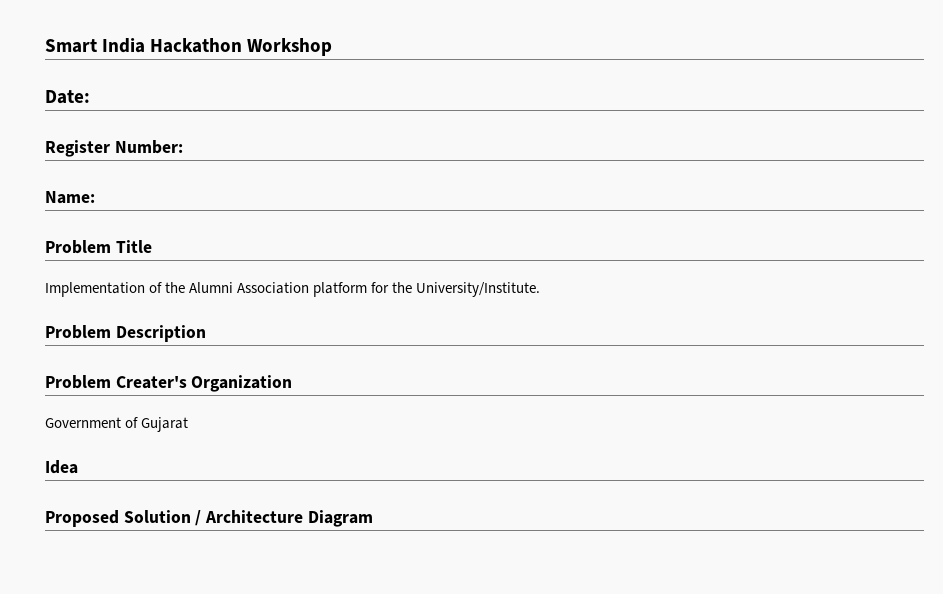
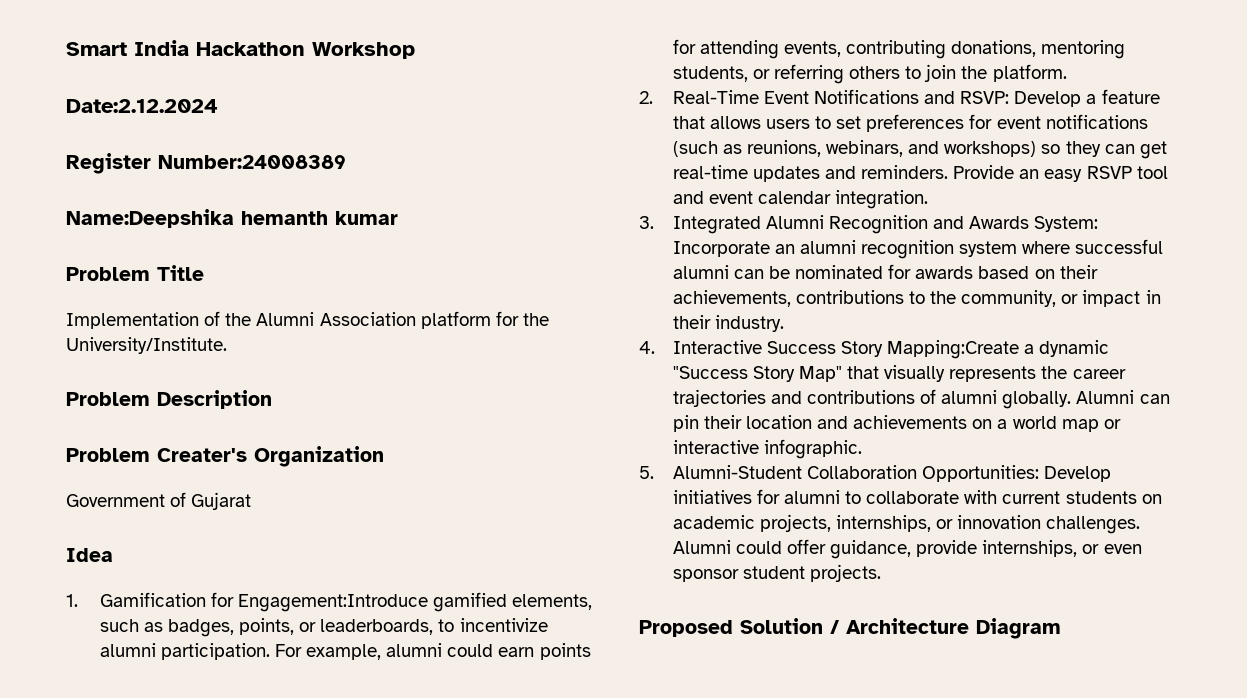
- Date:
+ Date:2.12.2024
- Register Number:
- Name:
+ Register Number:24008389
+ Name:Deepshika hemanth kumar
+ 1. Gamification for Engagement:Introduce gamified elements, such as badges, points, or leaderboards, to incentivize alumni participation. For example, alumni could earn points for attending events, contributing donations, mentoring students, or referring others to join the platform.
+ 2. Real-Time Event Notifications and RSVP: Develop a feature that allows users to set preferences for event notifications (such as reunions, webinars, and workshops) so they can get real-time updates and reminders. Provide an easy RSVP tool and event calendar integration.
+ 3. Integrated Alumni Recognition and Awards System: Incorporate an alumni recognition system where successful alumni can be nominated for awards based on their achievements, contributions to the community, or impact in their industry.
+ 4. Interactive Success Story Mapping:Create a dynamic "Success Story Map" that visually represents the career trajectories and contributions of alumni globally. Alumni can pin their location and achievements on a world map or interactive infographic.
+ 5. Alumni-Student Collaboration Opportunities: Develop initiatives for alumni to collaborate with current students on academic projects, internships, or innovation challenges. Alumni could offer guidance, provide internships, or even sponsor student projects.

